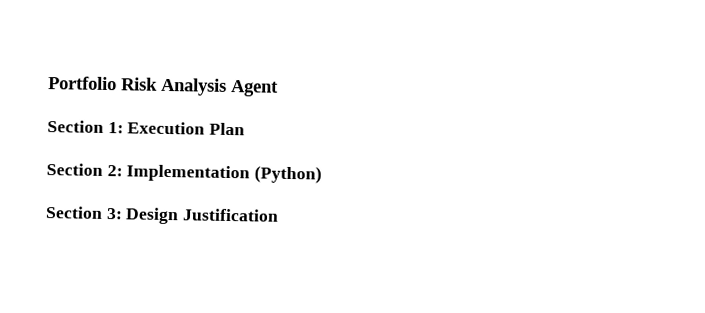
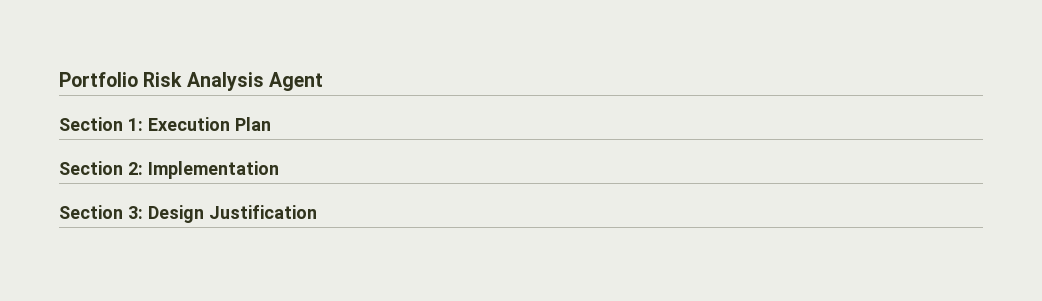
- Section 2: Implementation (Python)
+ Section 2: Implementation

